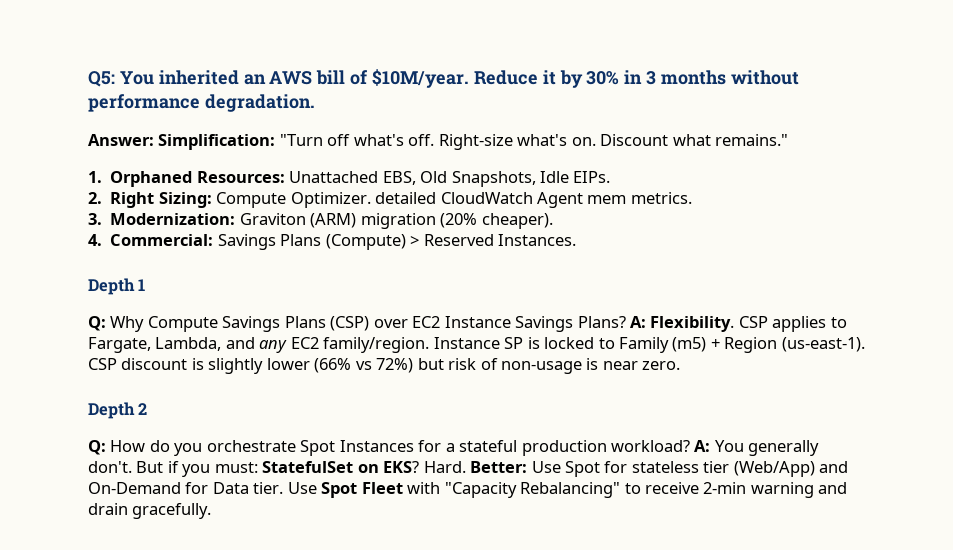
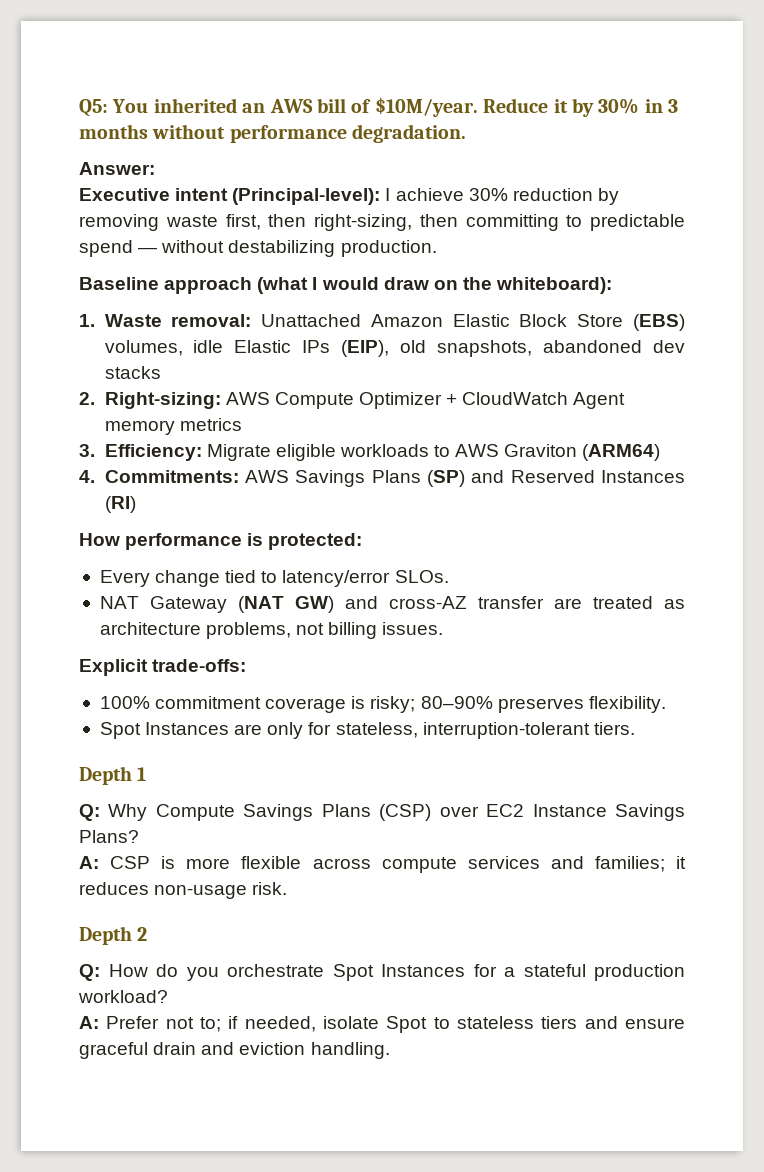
- Answer: Simplification: "Turn off what's off. Right-size what's on. Discount what remains."
- 1. Orphaned Resources: Unattached EBS, Old Snapshots, Idle EIPs.
- 2. Right Sizing: Compute Optimizer. detailed CloudWatch Agent mem metrics.
- 3. Modernization: Graviton (ARM) migration (20% cheaper).
- 4. Commercial: Savings Plans (Compute) > Reserved Instances.
+ Answer:
+ Executive intent (Principal-level): I achieve 30% reduction by removing waste first, then right-sizing, then committing to predictable spend — without destabilizing production.
+ Baseline approach (what I would draw on the whiteboard):
+ 1. Waste removal: Unattached Amazon Elastic Block Store (EBS) volumes, idle Elastic IPs (EIP), old snapshots, abandoned dev stacks
+ 2. Right-sizing: AWS Compute Optimizer + CloudWatch Agent memory metrics
+ 3. Efficiency: Migrate eligible workloads to AWS Graviton (ARM64)
+ 4. Commitments: AWS Savings Plans (SP) and Reserved Instances (RI)
+ How performance is protected:
+ Every change tied to latency/error SLOs.
+ NAT Gateway (NAT GW) and cross-AZ transfer are treated as architecture problems, not billing issues.
+ Explicit trade-offs:
+ 100% commitment coverage is risky; 80–90% preserves flexibility.
+ Spot Instances are only for stateless, interruption-tolerant tiers.
- Q: Why Compute Savings Plans (CSP) over EC2 Instance Savings Plans? A: Flexibility. CSP applies to Fargate, Lambda, and any EC2 family/region. Instance SP is locked to Family (m5) + Region (us-east-1). CSP discount is slightly lower (66% vs 72%) but risk of non-usage is near zero.
+ Q: Why Compute Savings Plans (CSP) over EC2 Instance Savings Plans?
+ A: CSP is more flexible across compute services and families; it reduces non-usage risk.
- Q: How do you orchestrate Spot Instances for a stateful production workload? A: You generally don't. But if you must: StatefulSet on EKS? Hard. Better: Use Spot for stateless tier (Web/App) and On-Demand for Data tier. Use Spot Fleet with "Capacity Rebalancing" to receive 2-min warning and drain gracefully.
+ Q: How do you orchestrate Spot Instances for a stateful production workload?
+ A: Prefer not to; if needed, isolate Spot to stateless tiers and ensure graceful drain and eviction handling.

